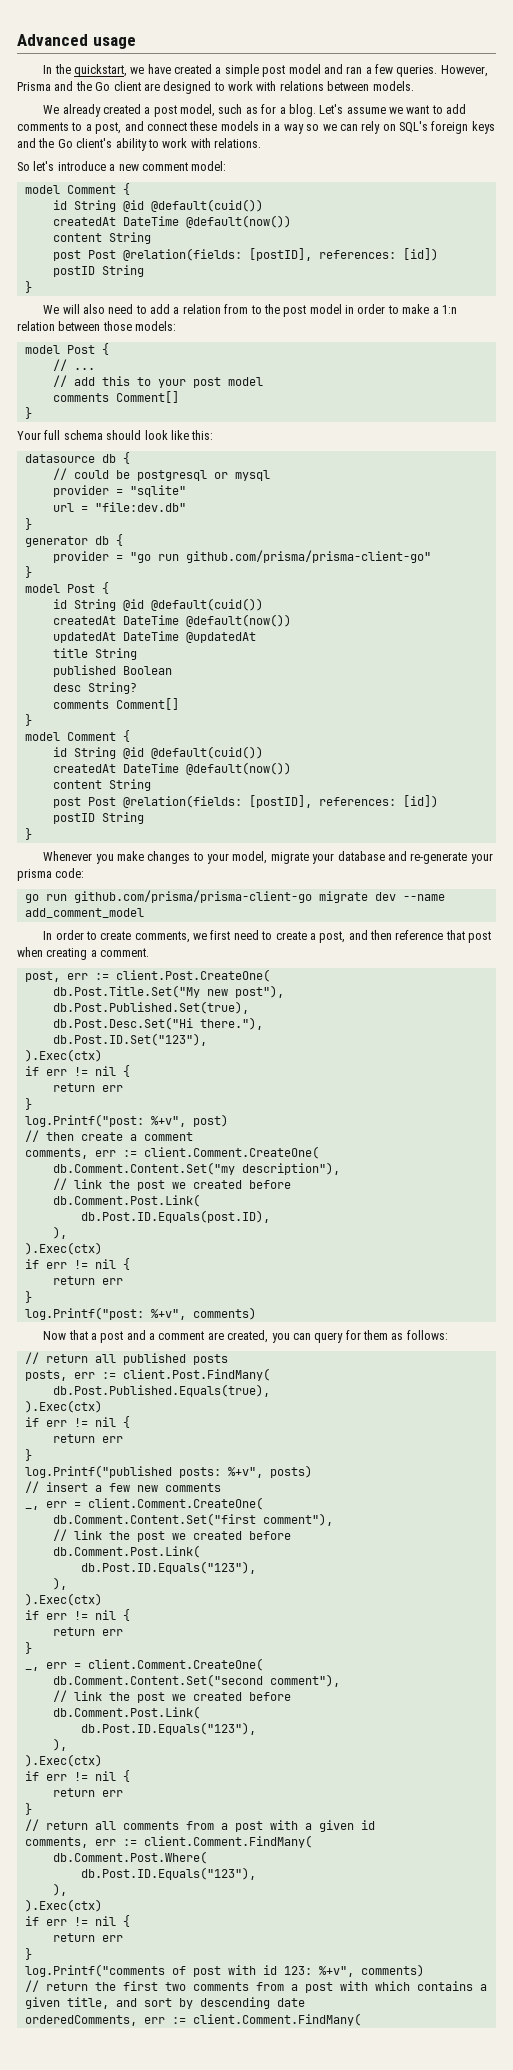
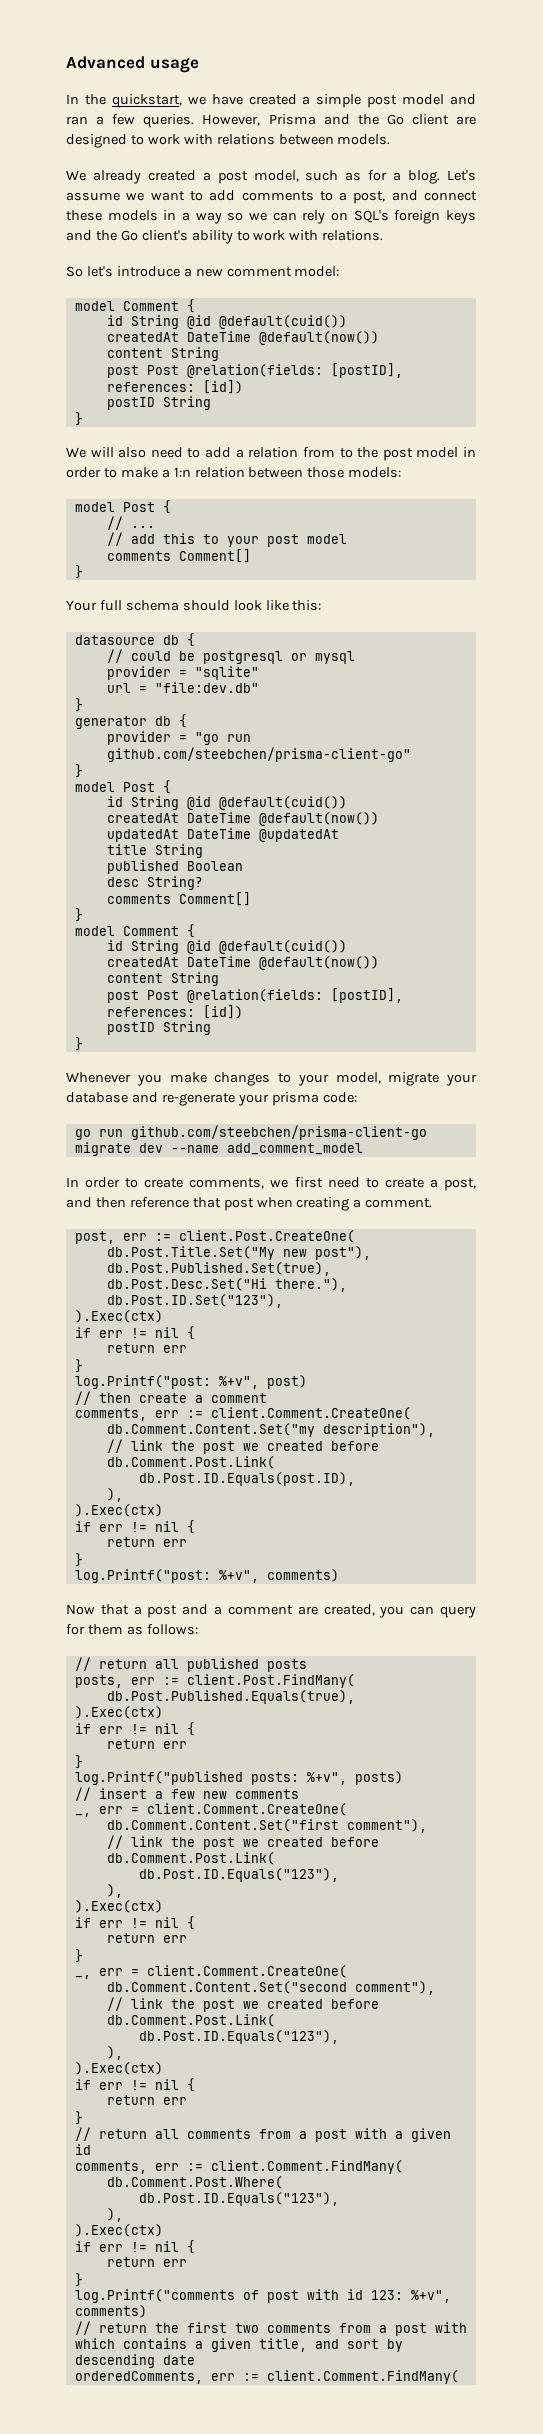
- provider = "go run github.com/prisma/prisma-client-go"
+ provider = "go run github.com/steebchen/prisma-client-go"
- go run github.com/prisma/prisma-client-go migrate dev --name add_comment_model
+ go run github.com/steebchen/prisma-client-go migrate dev --name add_comment_model

